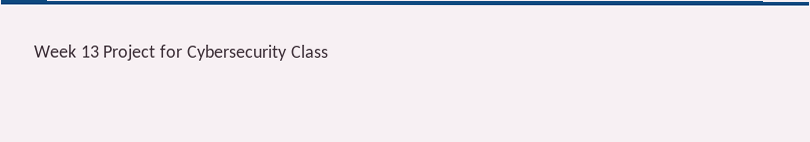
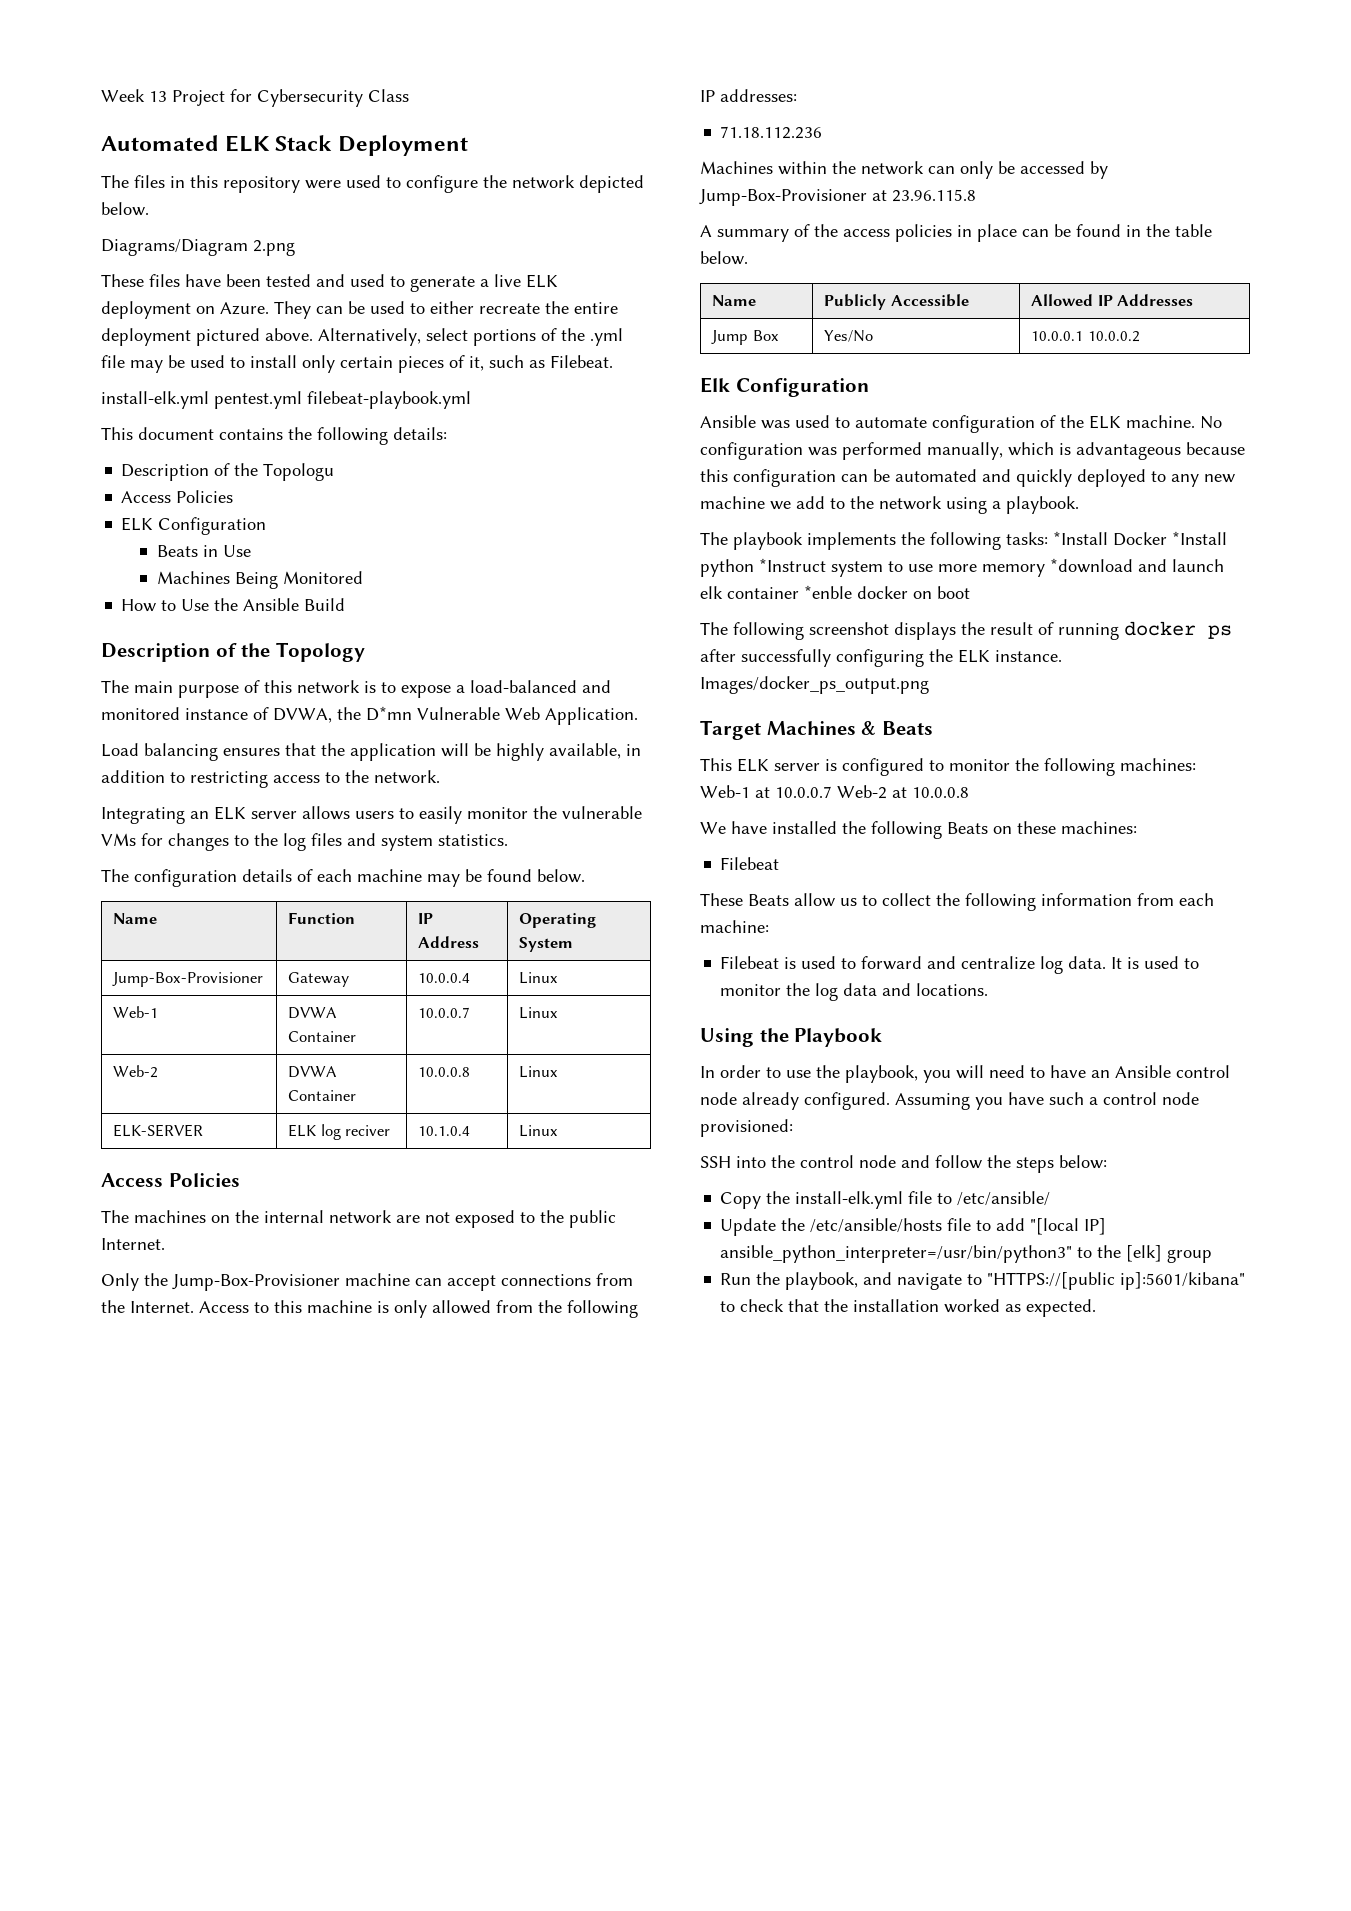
+ Automated ELK Stack Deployment
+ The files in this repository were used to configure the network depicted below.
+ Diagrams/Diagram 2.png
+ These files have been tested and used to generate a live ELK deployment on Azure. They can be used to either recreate the entire deployment pictured above. Alternatively, select portions of the .yml file may be used to install only certain pieces of it, such as Filebeat.
+ install-elk.yml pentest.yml filebeat-playbook.yml
+ This document contains the following details:
+ Description of the Topologu
+ Access Policies
+ ELK Configuration
+ Beats in Use
+ Machines Being Monitored
+ How to Use the Ansible Build
+ Description of the Topology
+ The main purpose of this network is to expose a load-balanced and monitored instance of DVWA, the D*mn Vulnerable Web Application.
+ Load balancing ensures that the application will be highly available, in addition to restricting access to the network.
+ Integrating an ELK server allows users to easily monitor the vulnerable VMs for changes to the log files and system statistics.
+ The configuration details of each machine may be found below.
+ Name | Function | IP Address | Operating System
+ Jump-Box-Provisioner | Gateway | 10.0.0.4 | Linux
+ Web-1 | DVWA Container | 10.0.0.7 | Linux
+ Web-2 | DVWA Container | 10.0.0.8 | Linux
+ ELK-SERVER | ELK log reciver | 10.1.0.4 | Linux
+ Access Policies
+ The machines on the internal network are not exposed to the public Internet.
+ Only the Jump-Box-Provisioner machine can accept connections from the Internet. Access to this machine is only allowed from the following IP addresses:
+ 71.18.112.236
+ Machines within the network can only be accessed by Jump-Box-Provisioner at 23.96.115.8
+ A summary of the access policies in place can be found in the table below.
+ Name | Publicly Accessible | Allowed IP Addresses
+ Jump Box | Yes/No | 10.0.0.1 10.0.0.2
+ Elk Configuration
+ Ansible was used to automate configuration of the ELK machine. No configuration was performed manually, which is advantageous because this configuration can be automated and quickly deployed to any new machine we add to the network using a playbook.
+ The playbook implements the following tasks: *Install Docker *Install python *Instruct system to use more memory *download and launch elk container *enble docker on boot
+ The following screenshot displays the result of running docker ps after successfully configuring the ELK instance. Images/docker_ps_output.png
+ Target Machines & Beats
+ This ELK server is configured to monitor the following machines: Web-1 at 10.0.0.7 Web-2 at 10.0.0.8
+ We have installed the following Beats on these machines:
+ Filebeat
+ These Beats allow us to collect the following information from each machine:
+ Filebeat is used to forward and centralize log data. It is used to monitor the log data and locations.
+ Using the Playbook
+ In order to use the playbook, you will need to have an Ansible control node already configured. Assuming you have such a control node provisioned:
+ SSH into the control node and follow the steps below:
+ Copy the install-elk.yml file to /etc/ansible/
+ Update the /etc/ansible/hosts file to add "[local IP] ansible_python_interpreter=/usr/bin/python3" to the [elk] group
+ Run the playbook, and navigate to "HTTPS://[public ip]:5601/kibana" to check that the installation worked as expected.

